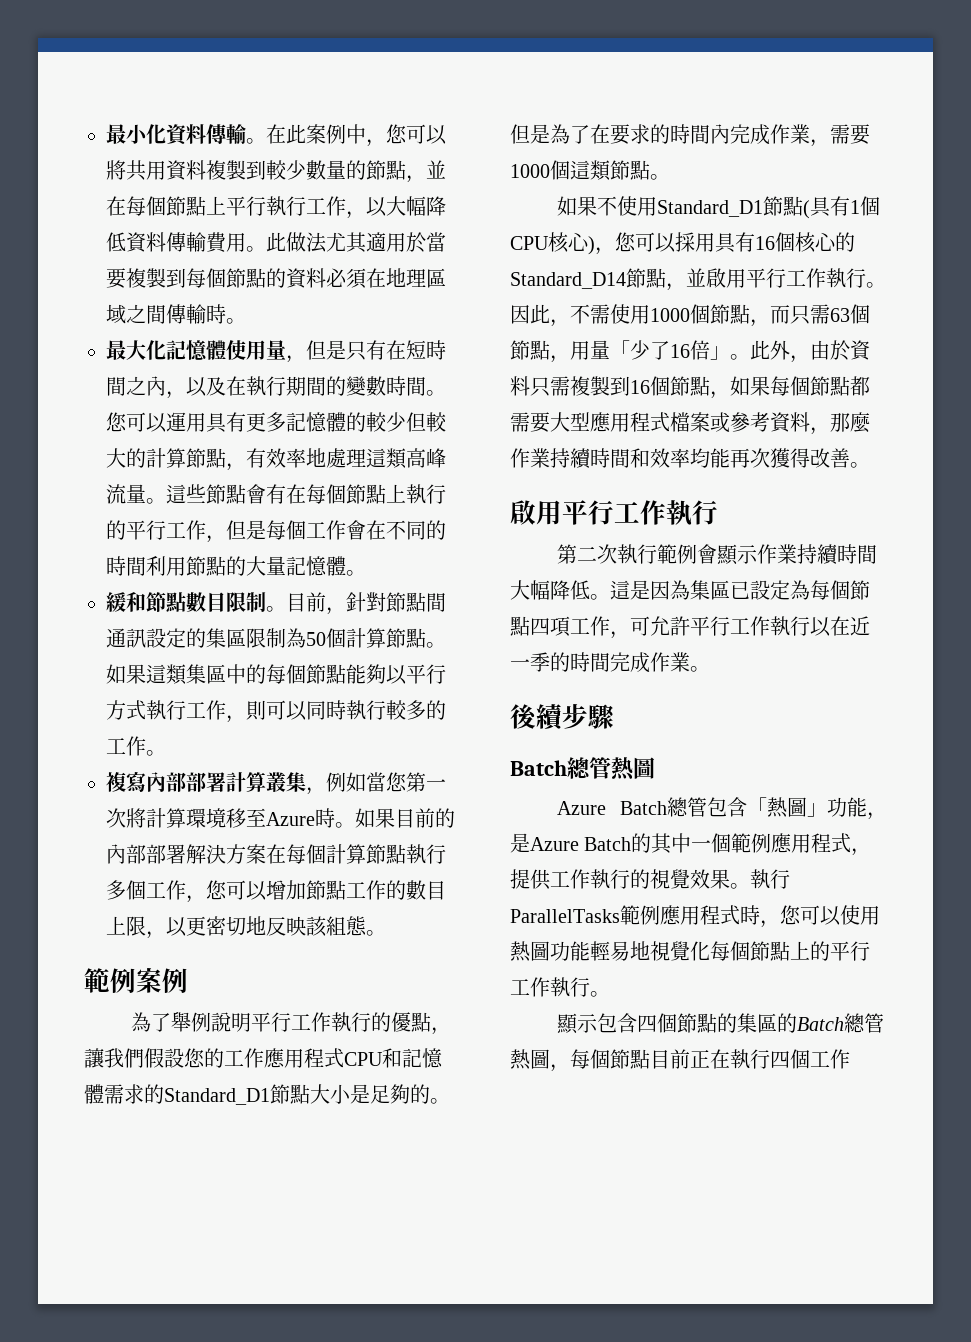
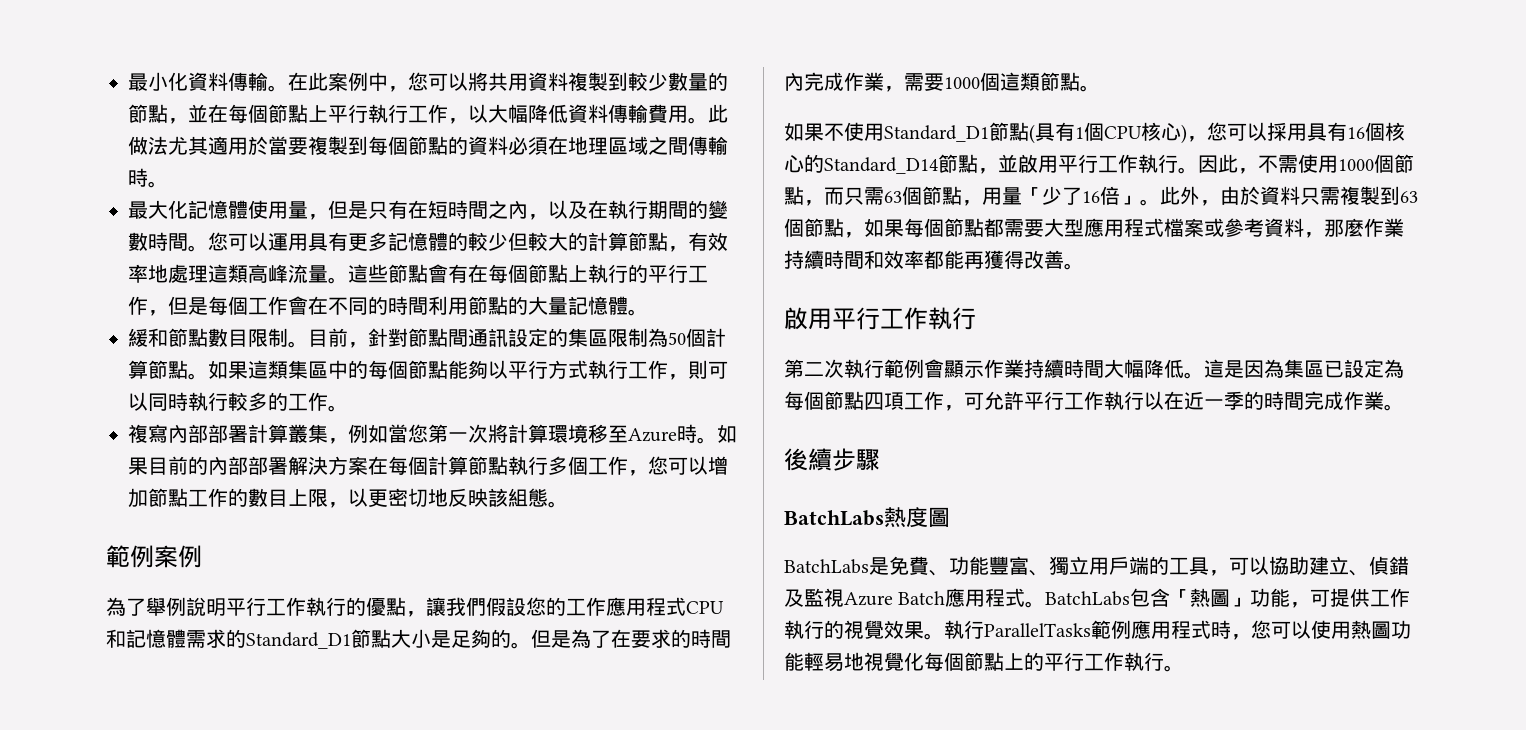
- 此外，由於資料只需複製到16個節點，如果每個節點都需要大型應用程式檔案或參考資料，那麼作業持續時間和效率均能再次獲得改善。
+ 此外，由於資料只需複製到63個節點，如果每個節點都需要大型應用程式檔案或參考資料，那麼作業持續時間和效率都能再獲得改善。
  後續步驟
- Batch總管熱圖
- Azure Batch總管包含「熱圖」功能，是Azure Batch的其中一個範例應用程式，提供工作執行的視覺效果。
+ BatchLabs熱度圖
+ BatchLabs是免費、功能豐富、獨立用戶端的工具，可以協助建立、偵錯及監視Azure Batch應用程式。BatchLabs包含「熱圖」功能，可提供工作執行的視覺效果。
- 顯示包含四個節點的集區的Batch總管熱圖，每個節點目前正在執行四個工作

